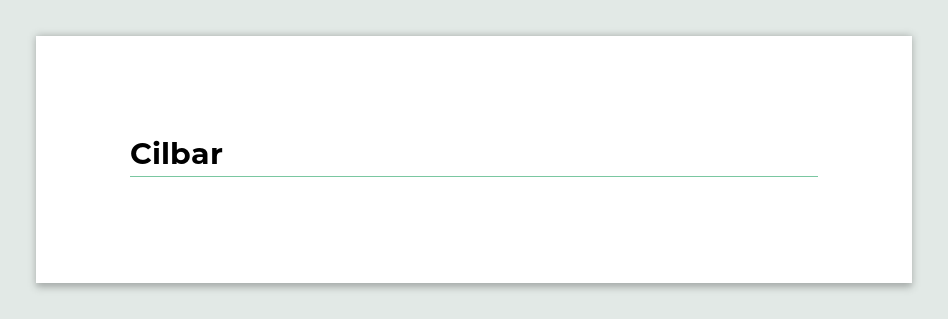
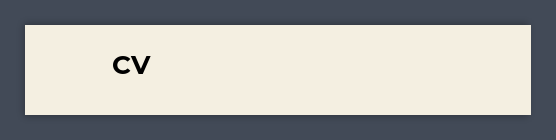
- Cilbar
+ CV

